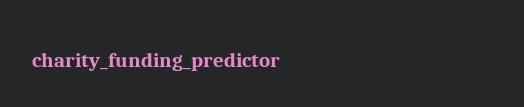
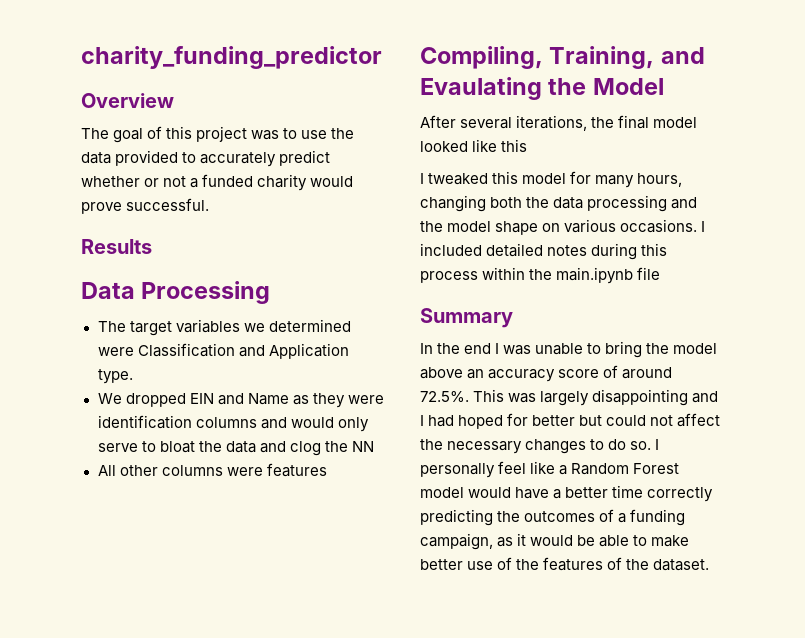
+ Overview
+ The goal of this project was to use the data provided to accurately predict whether or not a funded charity would prove successful.
+ Results
+ Data Processing
+ The target variables we determined were Classification and Application type.
+ We dropped EIN and Name as they were identification columns and would only serve to bloat the data and clog the NN
+ All other columns were features
+ Compiling, Training, and Evaulating the Model
+ After several iterations, the final model looked like this
+ I tweaked this model for many hours, changing both the data processing and the model shape on various occasions. I included detailed notes during this process within the main.ipynb file
+ Summary
+ In the end I was unable to bring the model above an accuracy score of around 72.5%. This was largely disappointing and I had hoped for better but could not affect the necessary changes to do so. I personally feel like a Random Forest model would have a better time correctly predicting the outcomes of a funding campaign, as it would be able to make better use of the features of the dataset.

